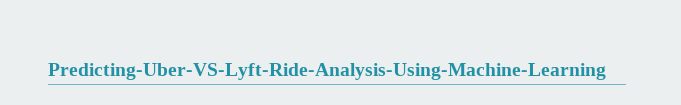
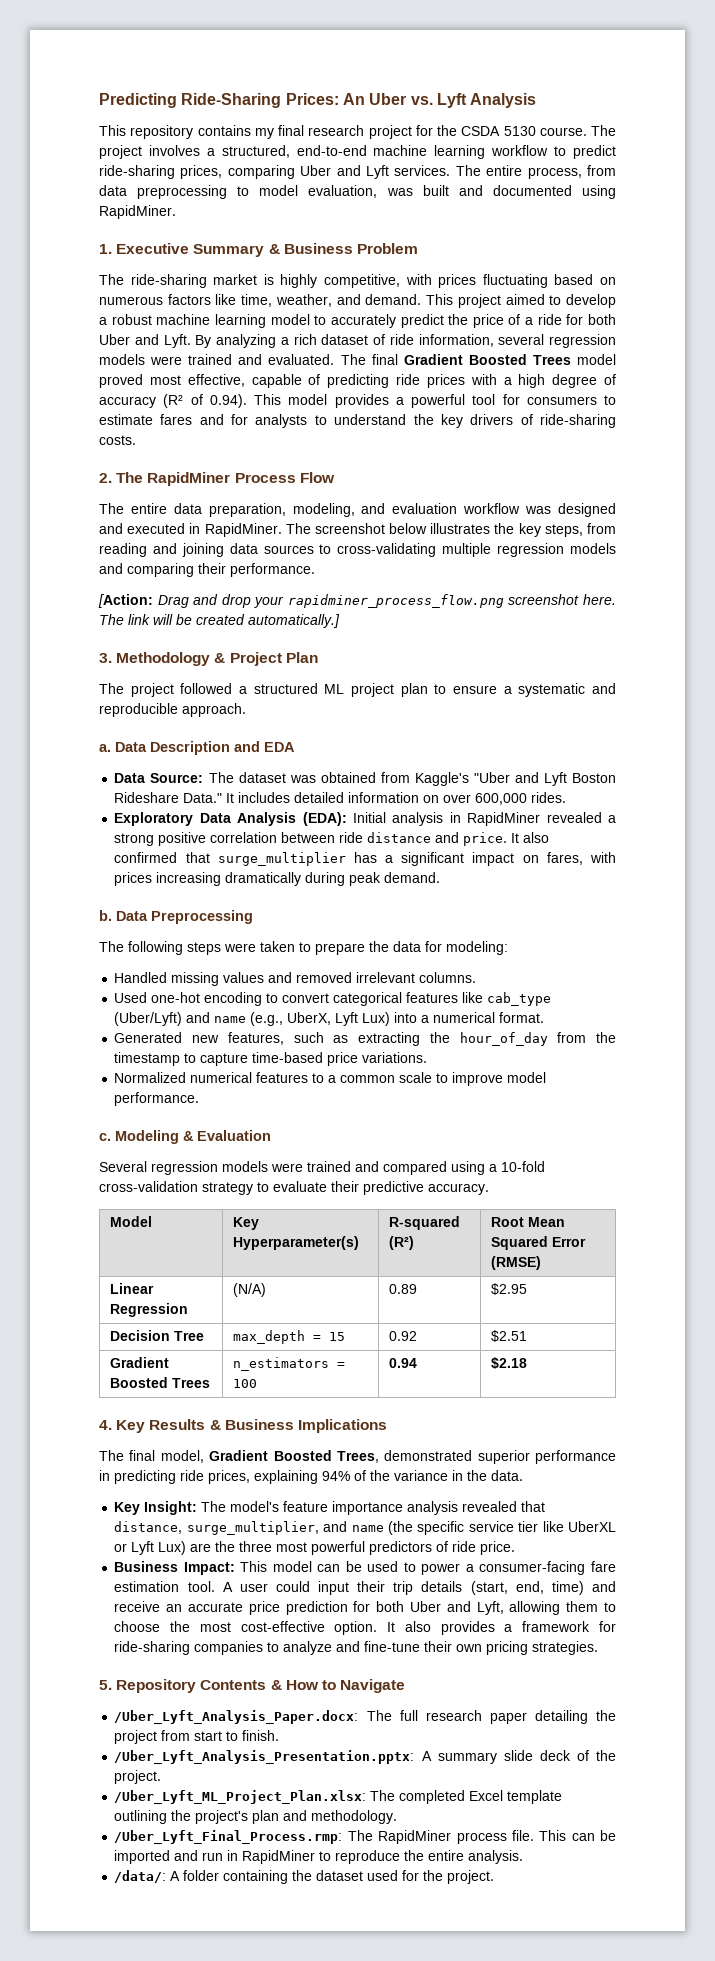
- Predicting-Uber-VS-Lyft-Ride-Analysis-Using-Machine-Learning
+ Predicting Ride-Sharing Prices: An Uber vs. Lyft Analysis
+ This repository contains my final research project for the CSDA 5130 course. The project involves a structured, end-to-end machine learning workflow to predict ride-sharing prices, comparing Uber and Lyft services. The entire process, from data preprocessing to model evaluation, was built and documented using RapidMiner.
+ 1. Executive Summary & Business Problem
+ The ride-sharing market is highly competitive, with prices fluctuating based on numerous factors like time, weather, and demand. This project aimed to develop a robust machine learning model to accurately predict the price of a ride for both Uber and Lyft. By analyzing a rich dataset of ride information, several regression models were trained and evaluated. The final Gradient Boosted Trees model proved most effective, capable of predicting ride prices with a high degree of accuracy (R² of 0.94). This model provides a powerful tool for consumers to estimate fares and for analysts to understand the key drivers of ride-sharing costs.
+ 2. The RapidMiner Process Flow
+ The entire data preparation, modeling, and evaluation workflow was designed and executed in RapidMiner. The screenshot below illustrates the key steps, from reading and joining data sources to cross-validating multiple regression models and comparing their performance.
+ [Action: Drag and drop your rapidminer_process_flow.png screenshot here. The link will be created automatically.]
+ 3. Methodology & Project Plan
+ The project followed a structured ML project plan to ensure a systematic and reproducible approach.
+ a. Data Description and EDA
+ Data Source: The dataset was obtained from Kaggle's "Uber and Lyft Boston Rideshare Data." It includes detailed information on over 600,000 rides.
+ Exploratory Data Analysis (EDA): Initial analysis in RapidMiner revealed a strong positive correlation between ride distance and price. It also confirmed that surge_multiplier has a significant impact on fares, with prices increasing dramatically during peak demand.
+ b. Data Preprocessing
+ The following steps were taken to prepare the data for modeling:
+ Handled missing values and removed irrelevant columns.
+ Used one-hot encoding to convert categorical features like cab_type (Uber/Lyft) and name (e.g., UberX, Lyft Lux) into a numerical format.
+ Generated new features, such as extracting the hour_of_day from the timestamp to capture time-based price variations.
+ Normalized numerical features to a common scale to improve model performance.
+ c. Modeling & Evaluation
+ Several regression models were trained and compared using a 10-fold cross-validation strategy to evaluate their predictive accuracy.
+ Model | Key Hyperparameter(s) | R-squared (R²) | Root Mean Squared Error (RMSE)
+ Linear Regression | (N/A) | 0.89 | $2.95
+ Decision Tree | max_depth = 15 | 0.92 | $2.51
+ Gradient Boosted Trees | n_estimators = 100 | 0.94 | $2.18
+ 4. Key Results & Business Implications
+ The final model, Gradient Boosted Trees, demonstrated superior performance in predicting ride prices, explaining 94% of the variance in the data.
+ Key Insight: The model's feature importance analysis revealed that distance, surge_multiplier, and name (the specific service tier like UberXL or Lyft Lux) are the three most powerful predictors of ride price.
+ Business Impact: This model can be used to power a consumer-facing fare estimation tool. A user could input their trip details (start, end, time) and receive an accurate price prediction for both Uber and Lyft, allowing them to choose the most cost-effective option. It also provides a framework for ride-sharing companies to analyze and fine-tune their own pricing strategies.
+ 5. Repository Contents & How to Navigate
+ /Uber_Lyft_Analysis_Paper.docx: The full research paper detailing the project from start to finish.
+ /Uber_Lyft_Analysis_Presentation.pptx: A summary slide deck of the project.
+ /Uber_Lyft_ML_Project_Plan.xlsx: The completed Excel template outlining the project's plan and methodology.
+ /Uber_Lyft_Final_Process.rmp: The RapidMiner process file. This can be imported and run in RapidMiner to reproduce the entire analysis.
+ /data/: A folder containing the dataset used for the project.

